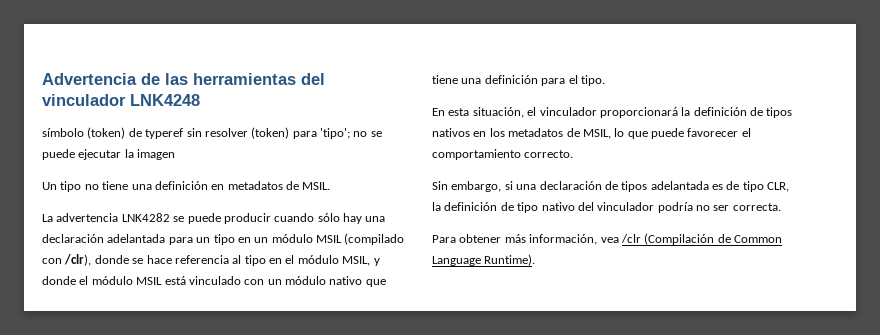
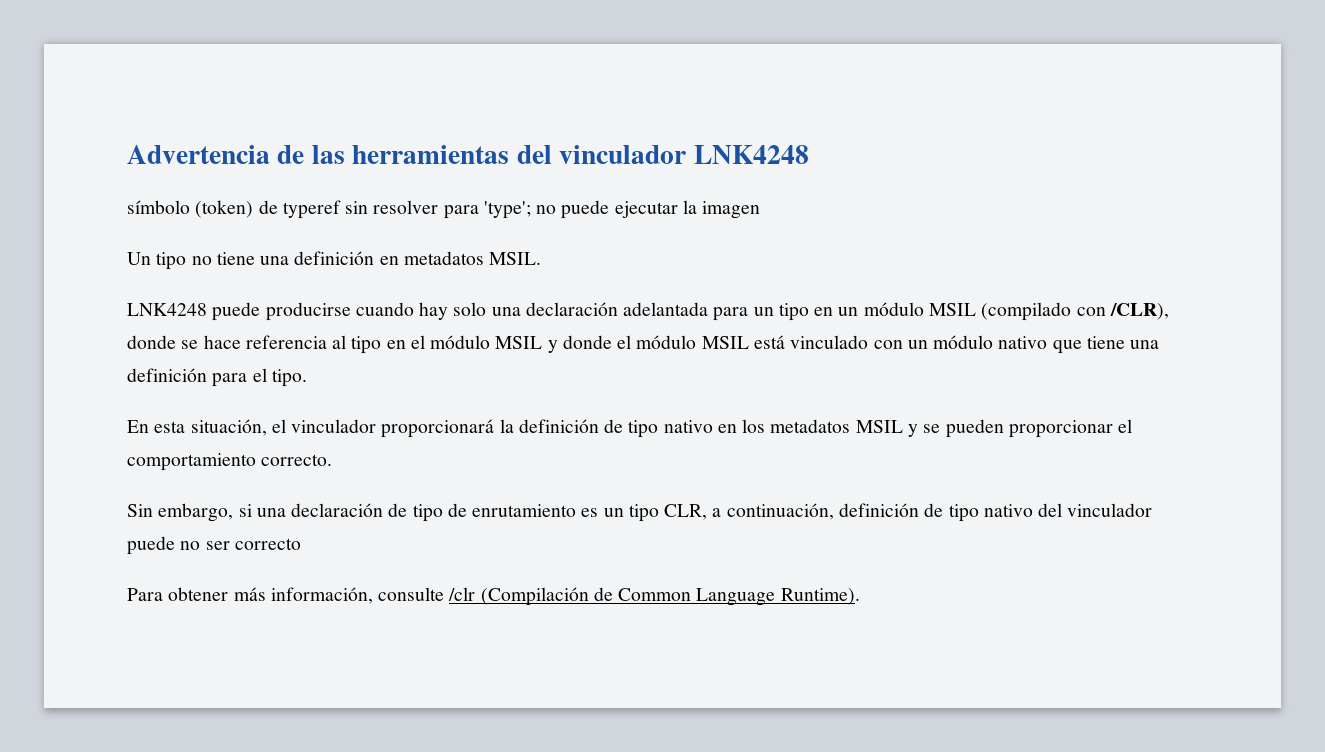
- símbolo (token) de typeref sin resolver (token) para 'tipo'; no se puede ejecutar la imagen
+ símbolo (token) de typeref sin resolver para 'type'; no puede ejecutar la imagen
- Un tipo no tiene una definición en metadatos de MSIL.
+ Un tipo no tiene una definición en metadatos MSIL.
- La advertencia LNK4282 se puede producir cuando sólo hay una declaración adelantada para un tipo en un módulo MSIL (compilado con /clr), donde se hace referencia al tipo en el módulo MSIL, y donde el módulo MSIL está vinculado con un módulo nativo que tiene una definición para el tipo.
+ LNK4248 puede producirse cuando hay solo una declaración adelantada para un tipo en un módulo MSIL (compilado con /CLR), donde se hace referencia al tipo en el módulo MSIL y donde el módulo MSIL está vinculado con un módulo nativo que tiene una definición para el tipo.
- En esta situación, el vinculador proporcionará la definición de tipos nativos en los metadatos de MSIL, lo que puede favorecer el comportamiento correcto.
+ En esta situación, el vinculador proporcionará la definición de tipo nativo en los metadatos MSIL y se pueden proporcionar el comportamiento correcto.
- Sin embargo, si una declaración de tipos adelantada es de tipo CLR, la definición de tipo nativo del vinculador podría no ser correcta.
+ Sin embargo, si una declaración de tipo de enrutamiento es un tipo CLR, a continuación, definición de tipo nativo del vinculador puede no ser correcto
- Para obtener más información, vea /clr (Compilación de Common Language Runtime).
+ Para obtener más información, consulte /clr (Compilación de Common Language Runtime).

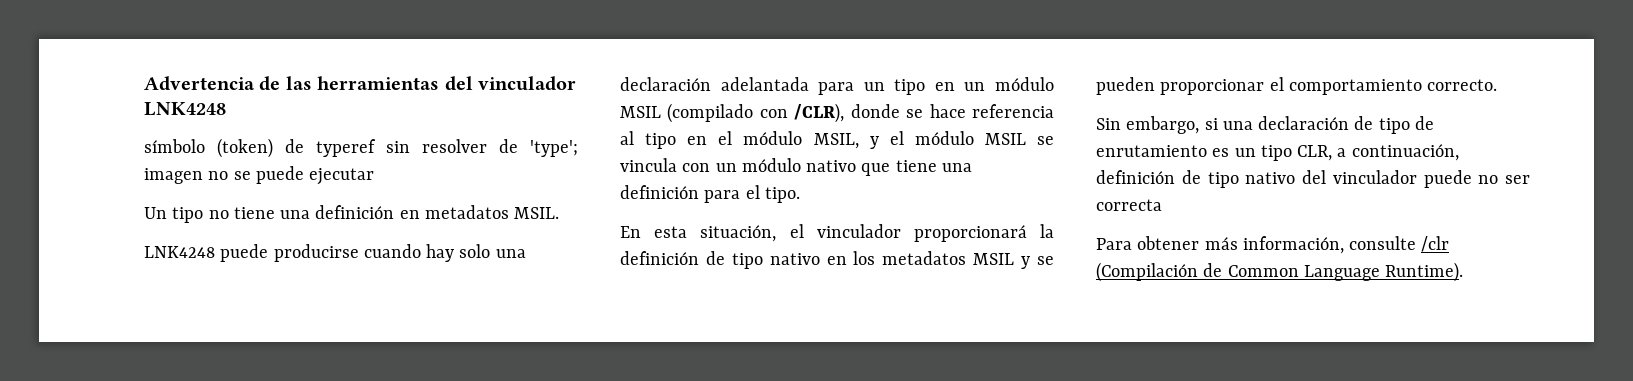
- símbolo (token) de typeref sin resolver para 'type'; no puede ejecutar la imagen
+ símbolo (token) de typeref sin resolver de 'type'; imagen no se puede ejecutar
- LNK4248 puede producirse cuando hay solo una declaración adelantada para un tipo en un módulo MSIL (compilado con /CLR), donde se hace referencia al tipo en el módulo MSIL y donde el módulo MSIL está vinculado con un módulo nativo que tiene una definición para el tipo.
+ LNK4248 puede producirse cuando hay solo una declaración adelantada para un tipo en un módulo MSIL (compilado con /CLR), donde se hace referencia al tipo en el módulo MSIL, y el módulo MSIL se vincula con un módulo nativo que tiene una definición para el tipo.
- Sin embargo, si una declaración de tipo de enrutamiento es un tipo CLR, a continuación, definición de tipo nativo del vinculador puede no ser correcto
+ Sin embargo, si una declaración de tipo de enrutamiento es un tipo CLR, a continuación, definición de tipo nativo del vinculador puede no ser correcta

